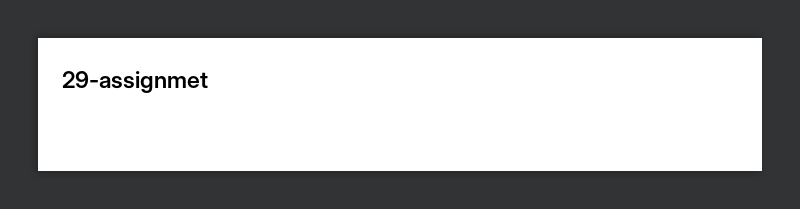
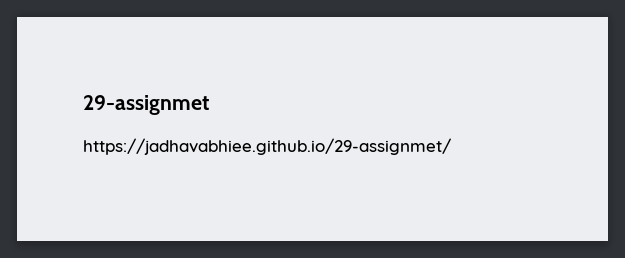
+ https://jadhavabhiee.github.io/29-assignmet/

